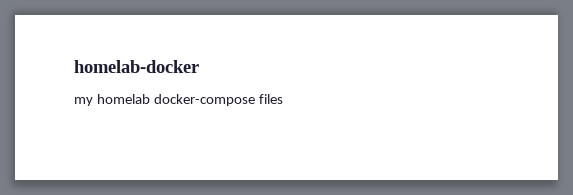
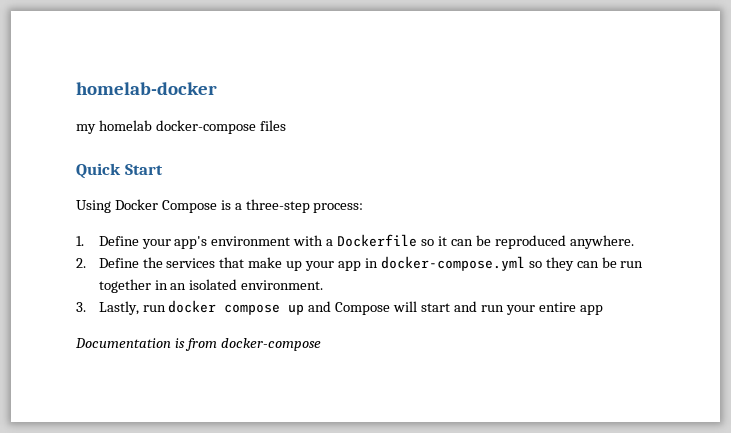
+ Quick Start
+ Using Docker Compose is a three-step process:
+ 1. Define your app's environment with a Dockerfile so it can be reproduced anywhere.
+ 2. Define the services that make up your app in docker-compose.yml so they can be run together in an isolated environment.
+ 3. Lastly, run docker compose up and Compose will start and run your entire app
+ Documentation is from docker-compose

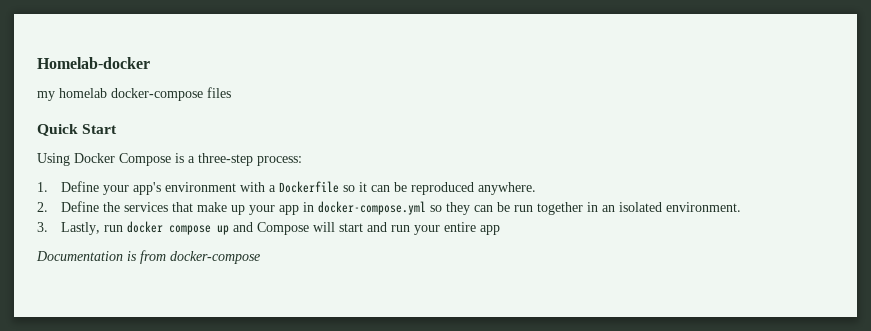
- homelab-docker
+ Homelab-docker

